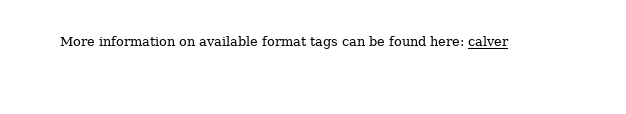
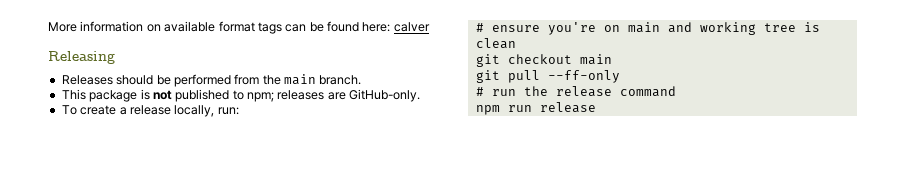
+ Releasing
+ Releases should be performed from the main branch.
+ This package is not published to npm; releases are GitHub-only.
+ To create a release locally, run:
+ # ensure you're on main and working tree is clean
+ git checkout main
+ git pull --ff-only
+ # run the release command
+ npm run release

